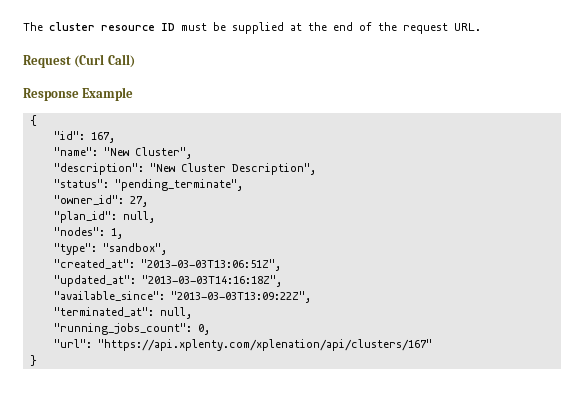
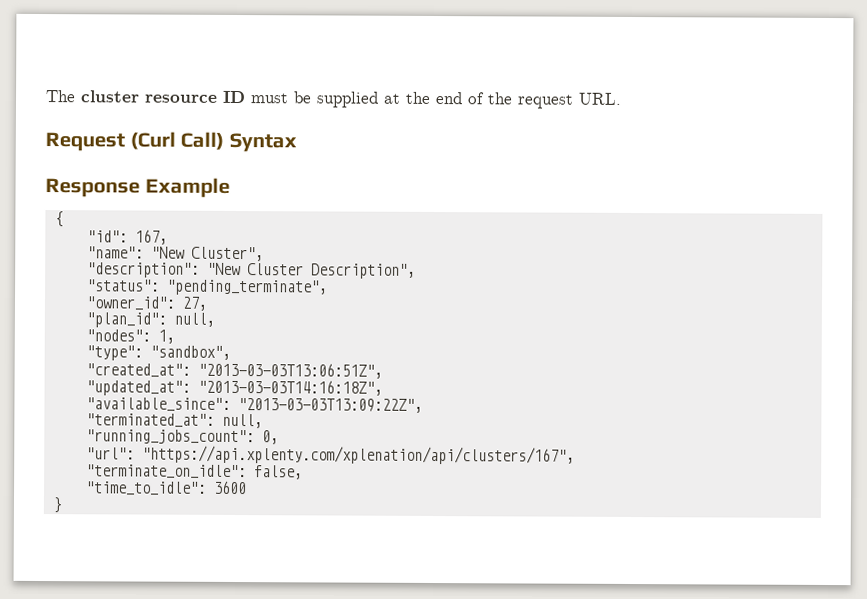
- Request (Curl Call)
+ Request (Curl Call) Syntax
- "url": "https://api.xplenty.com/xplenation/api/clusters/167"
+ "url": "https://api.xplenty.com/xplenation/api/clusters/167",
+ "terminate_on_idle": false,
+ "time_to_idle": 3600

